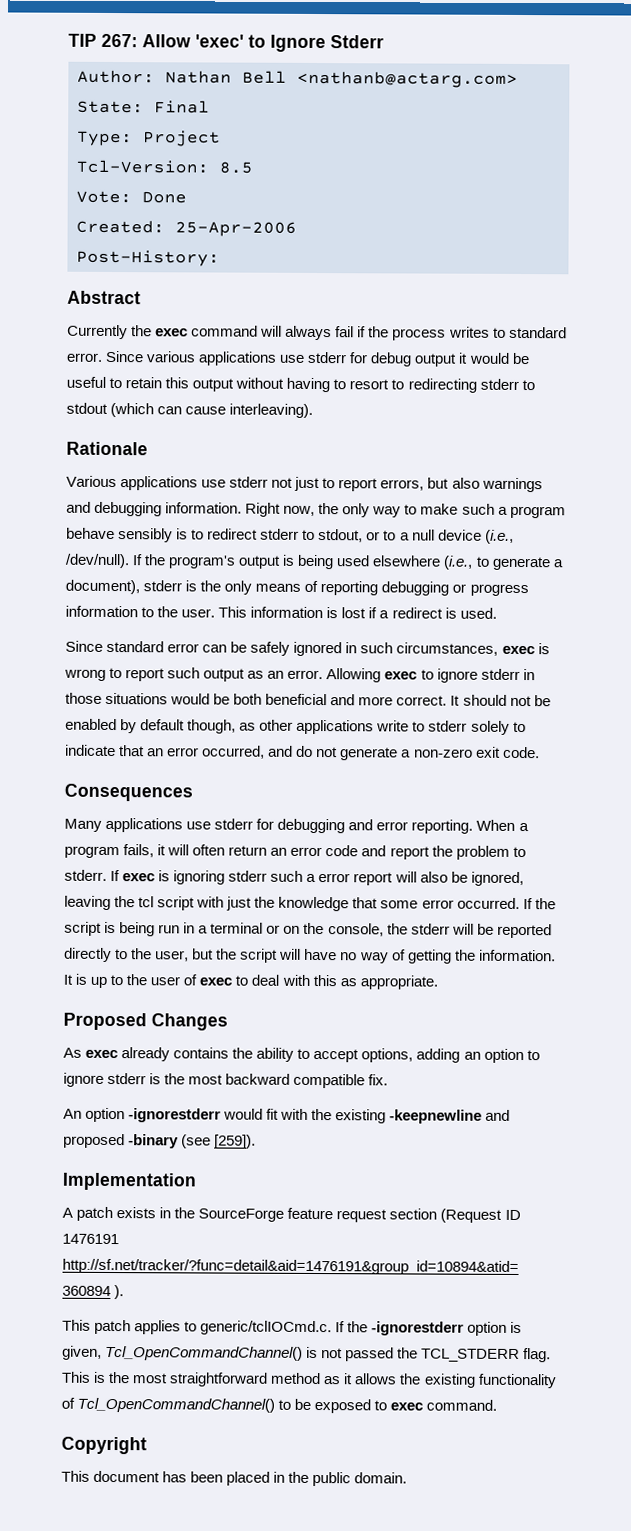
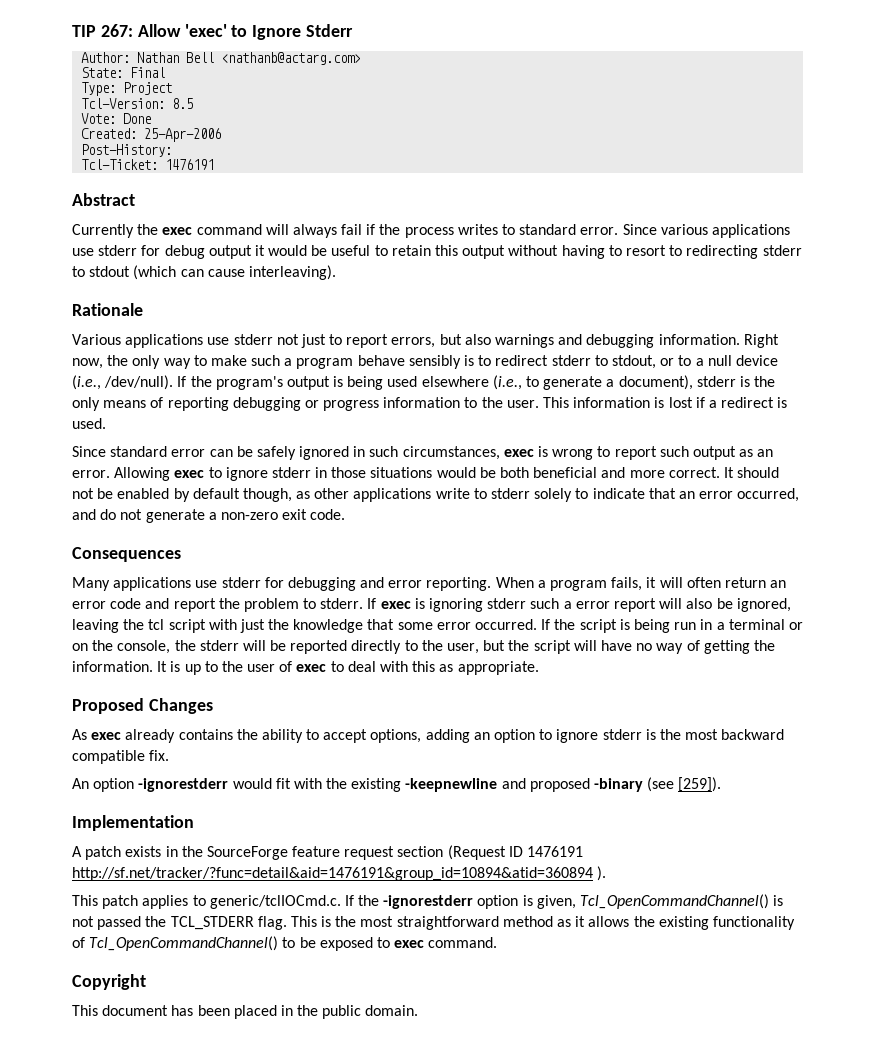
+ Tcl-Ticket: 1476191

